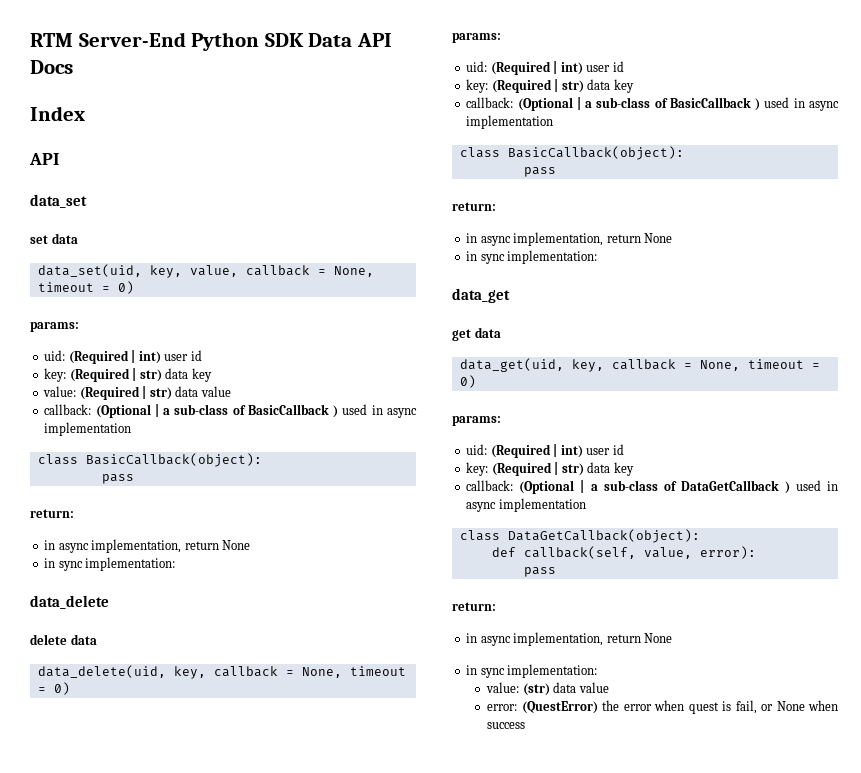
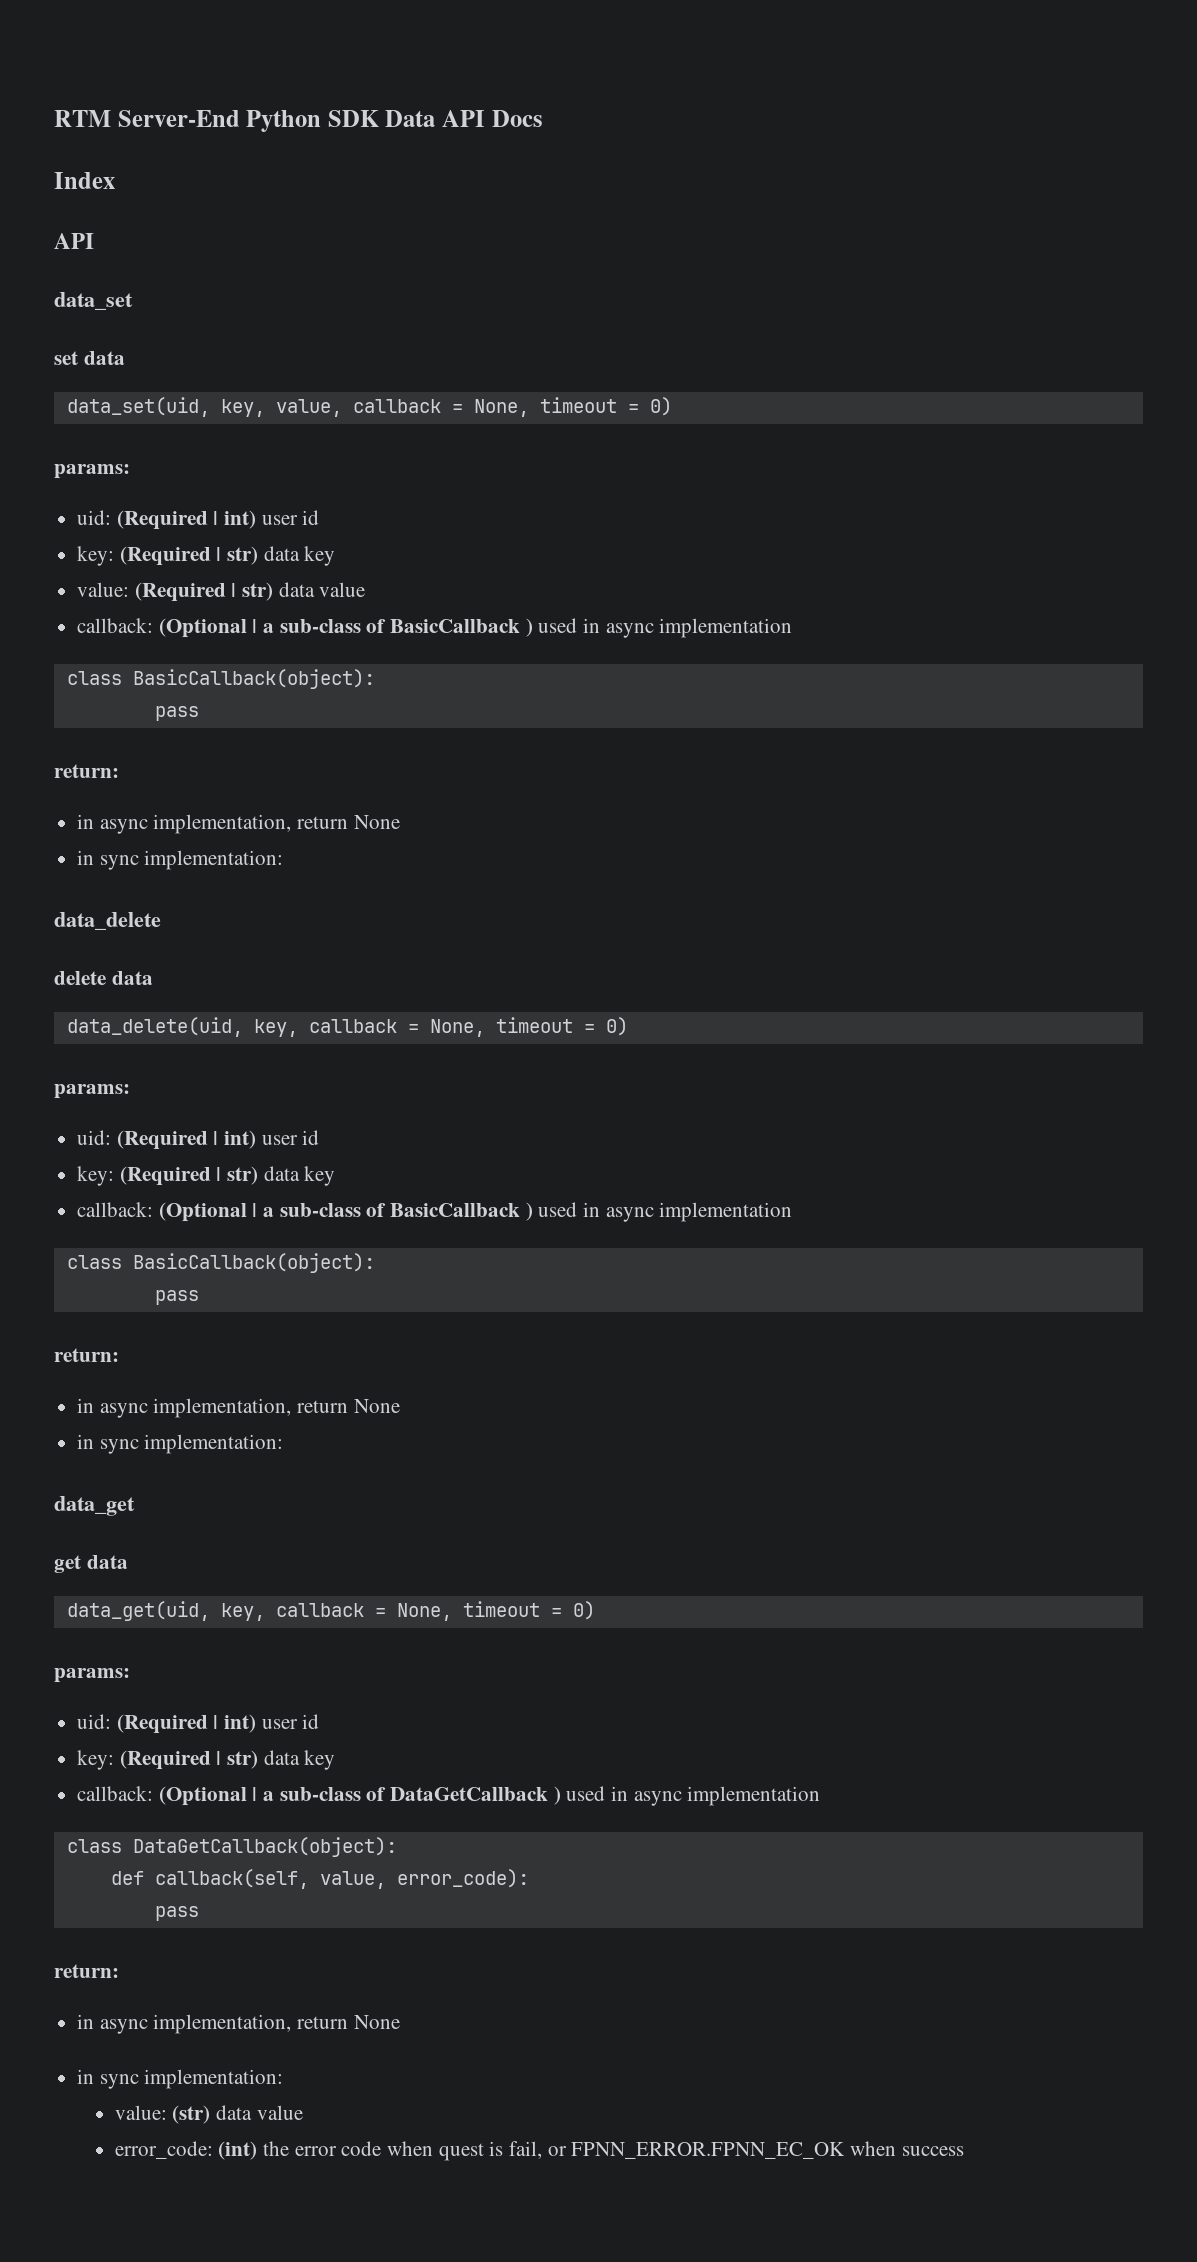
- def callback(self, value, error):
+ def callback(self, value, error_code):
- error: (QuestError) the error when quest is fail, or None when success
+ error_code: (int) the error code when quest is fail, or FPNN_ERROR.FPNN_EC_OK when success

